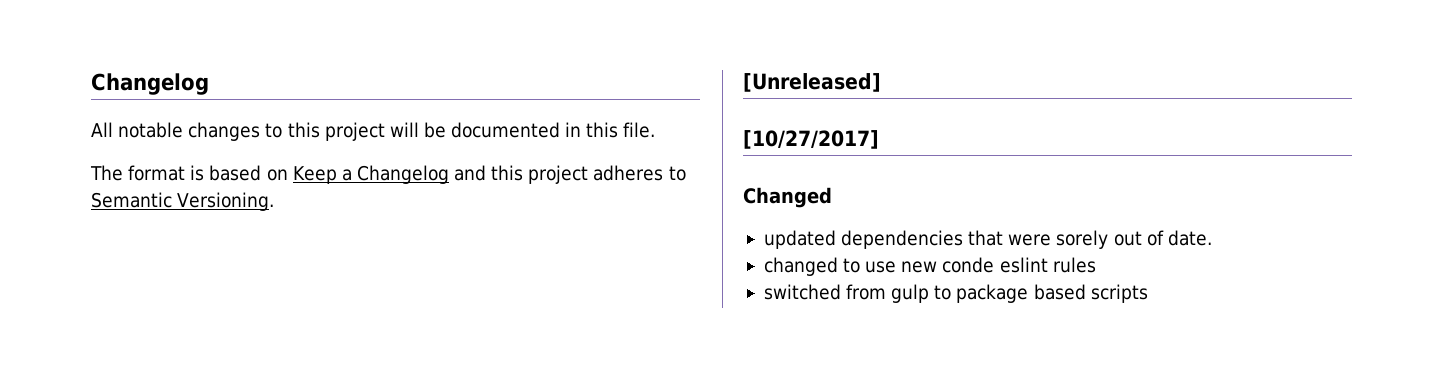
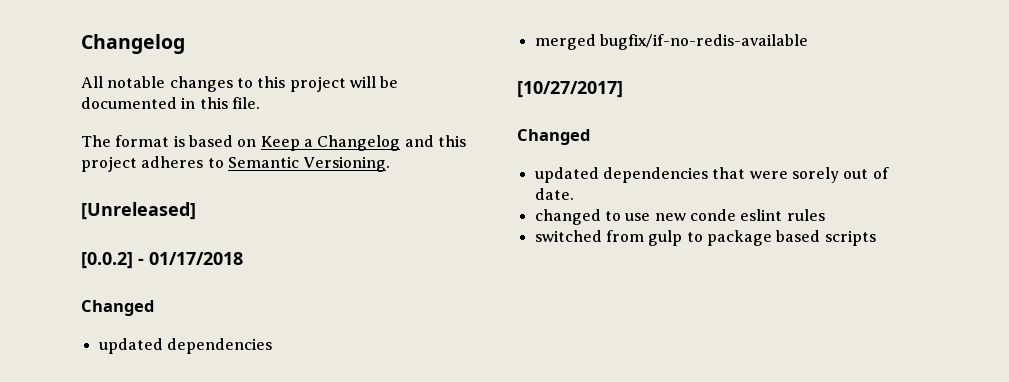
+ [0.0.2] - 01/17/2018
+ Changed
+ updated dependencies
+ merged bugfix/if-no-redis-available

